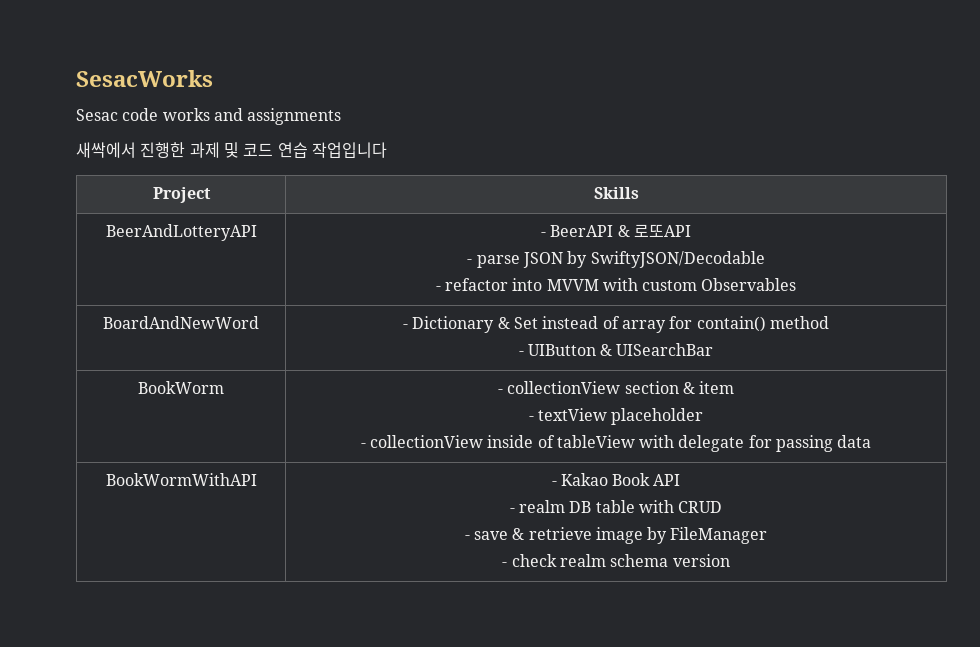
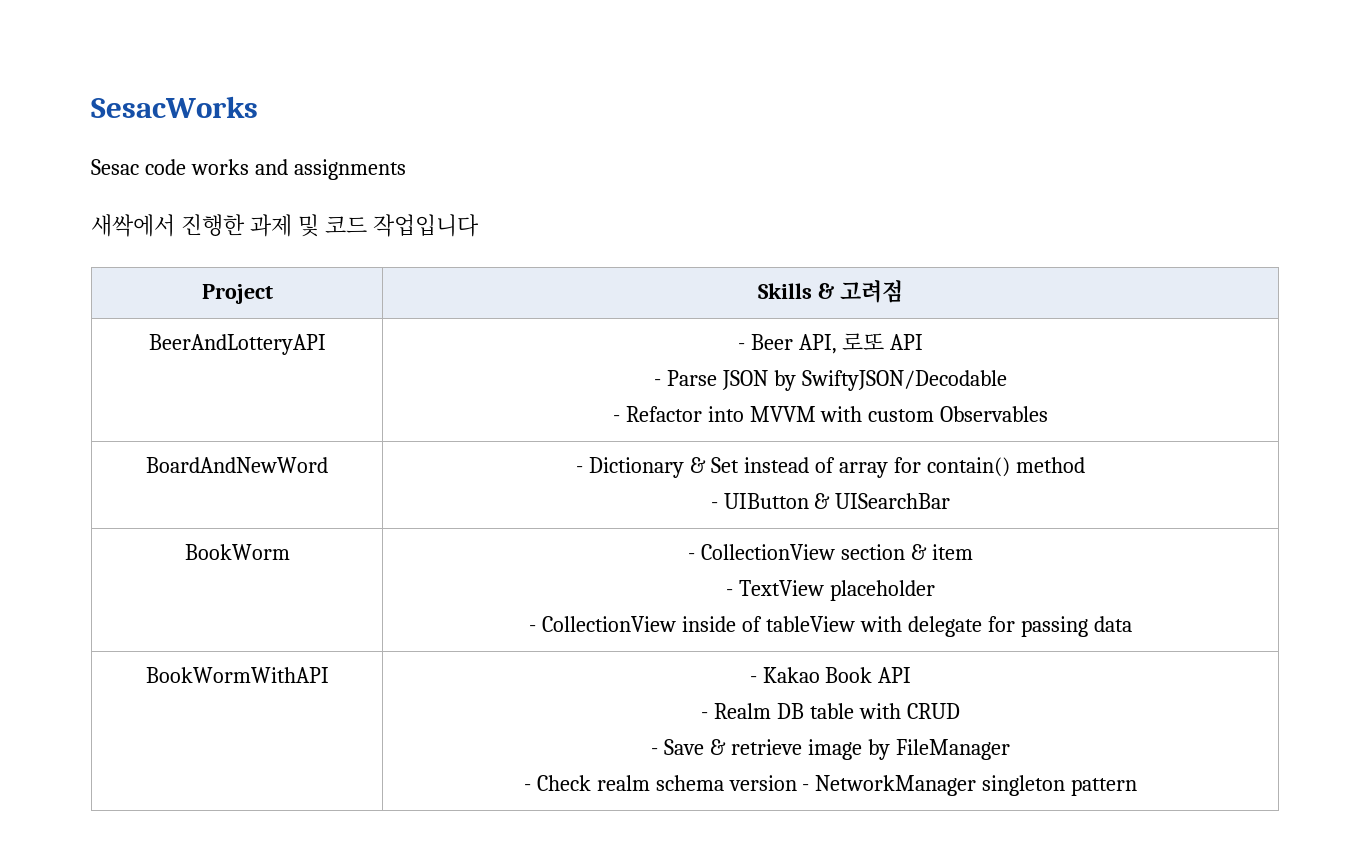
- 새싹에서 진행한 과제 및 코드 연습 작업입니다
+ 새싹에서 진행한 과제 및 코드 작업입니다
- Project | Skills
+ Project | Skills & 고려점
- BeerAndLotteryAPI | - BeerAPI & 로또API
- - parse JSON by SwiftyJSON/Decodable
- - refactor into MVVM with custom Observables
+ BeerAndLotteryAPI | - Beer API, 로또 API
+ - Parse JSON by SwiftyJSON/Decodable
+ - Refactor into MVVM with custom Observables
- BookWorm | - collectionView section & item
- - textView placeholder
- - collectionView inside of tableView with delegate for passing data
+ BookWorm | - CollectionView section & item
+ - TextView placeholder
+ - CollectionView inside of tableView with delegate for passing data
  BookWormWithAPI | - Kakao Book API
- - realm DB table with CRUD
- - save & retrieve image by FileManager
- - check realm schema version
+ - Realm DB table with CRUD
+ - Save & retrieve image by FileManager
+ - Check realm schema version - NetworkManager singleton pattern

